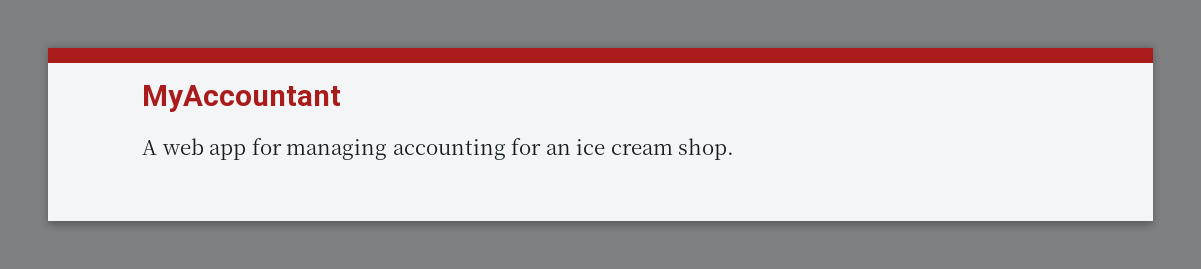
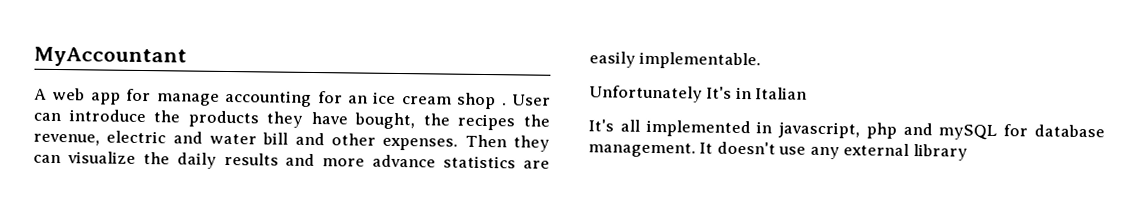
- A web app for managing accounting for an ice cream shop.
+ A web app for manage accounting for an ice cream shop . User can introduce the products they have bought, the recipes the revenue, electric and water bill and other expenses. Then they can visualize the daily results and more advance statistics are easily implementable.
+ Unfortunately It's in Italian
+ It's all implemented in javascript, php and mySQL for database management. It doesn't use any external library

